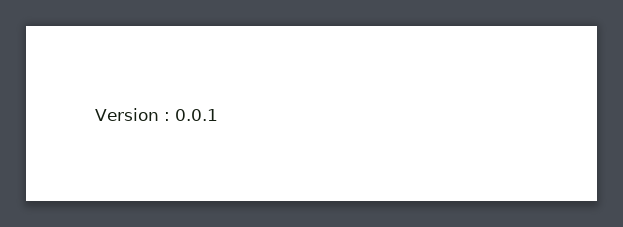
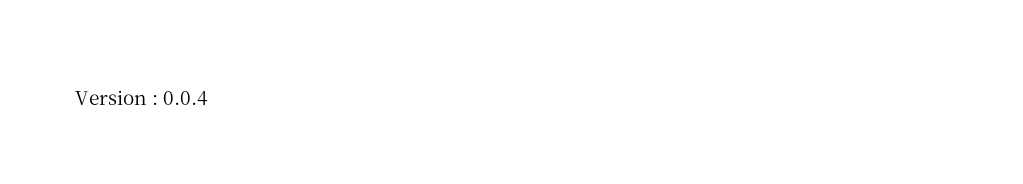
- Version : 0.0.1
+ Version : 0.0.4

